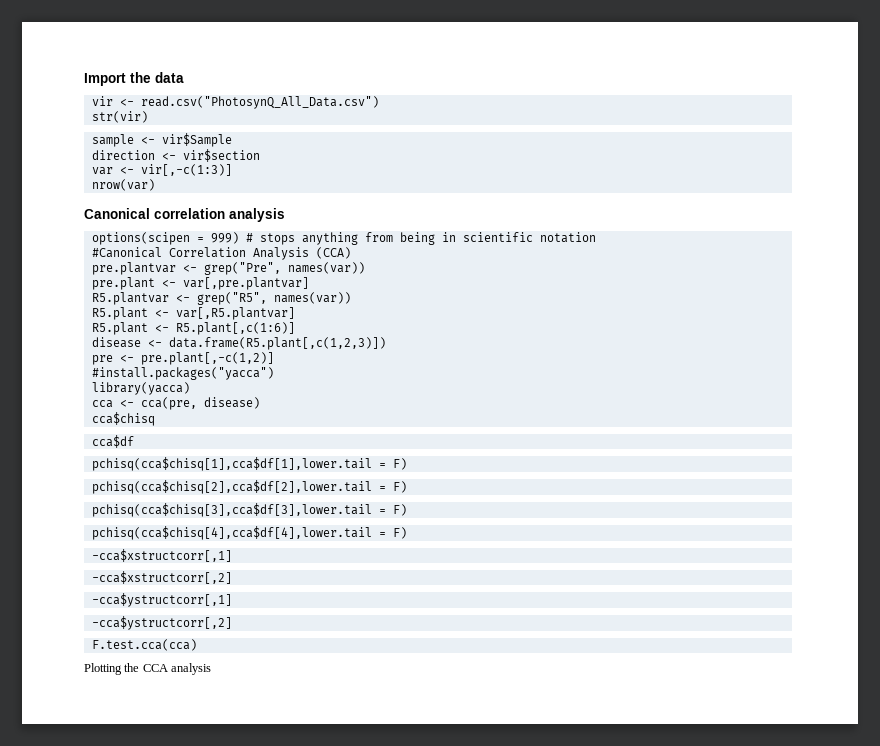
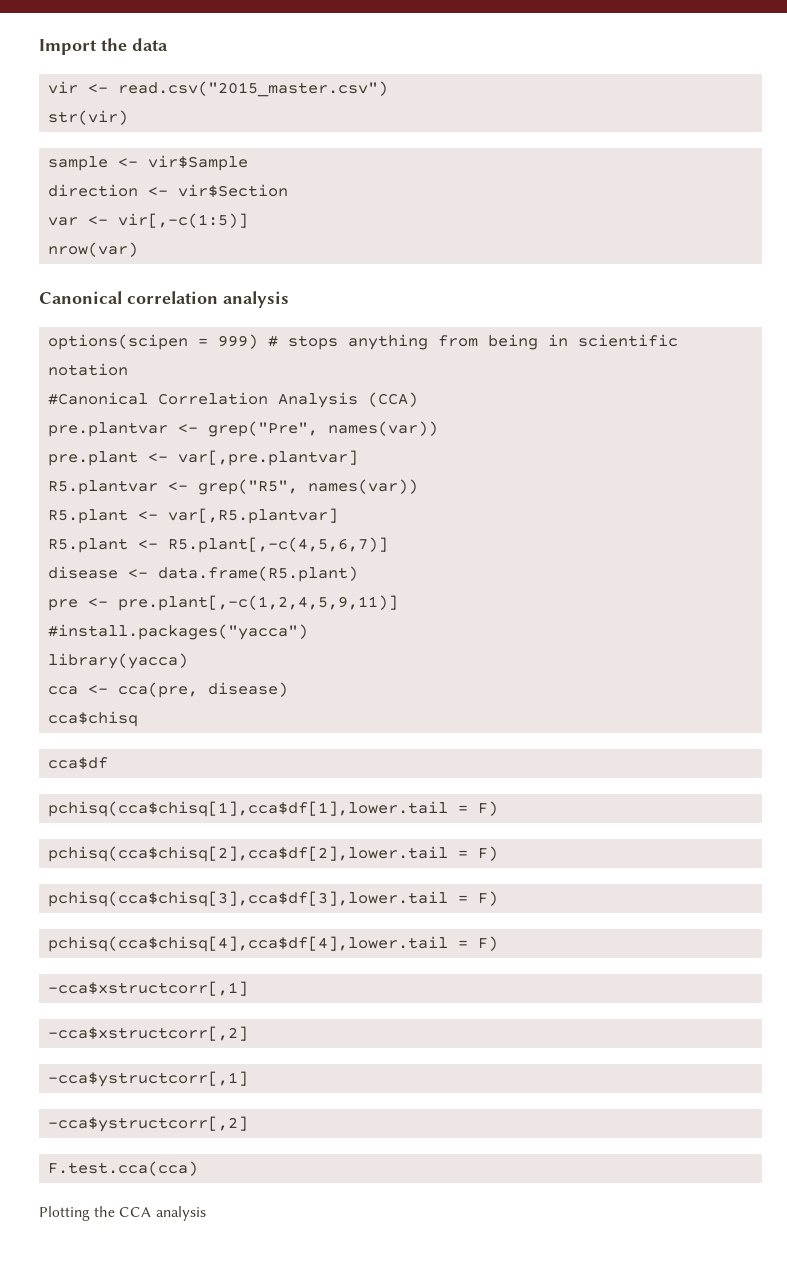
- vir <- read.csv("PhotosynQ_All_Data.csv")
+ vir <- read.csv("2015_master.csv")
- direction <- vir$section
+ direction <- vir$Section
- var <- vir[,-c(1:3)]
+ var <- vir[,-c(1:5)]
- R5.plant <- R5.plant[,c(1:6)]
+ R5.plant <- R5.plant[,-c(4,5,6,7)]
- disease <- data.frame(R5.plant[,c(1,2,3)])
+ disease <- data.frame(R5.plant)
- pre <- pre.plant[,-c(1,2)]
+ pre <- pre.plant[,-c(1,2,4,5,9,11)]

